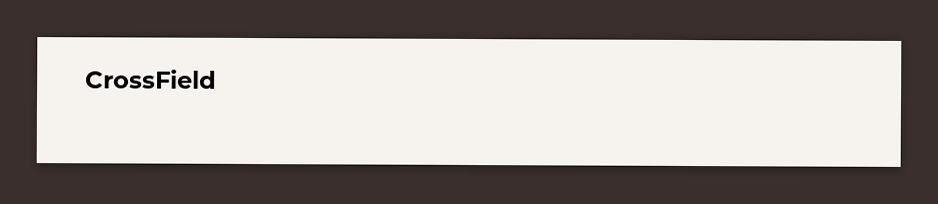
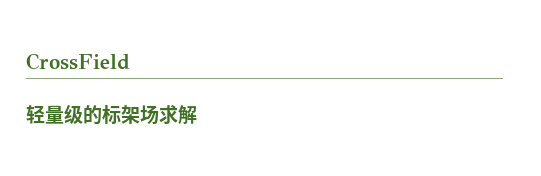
+ 轻量级的标架场求解

